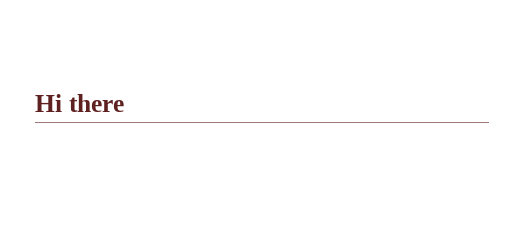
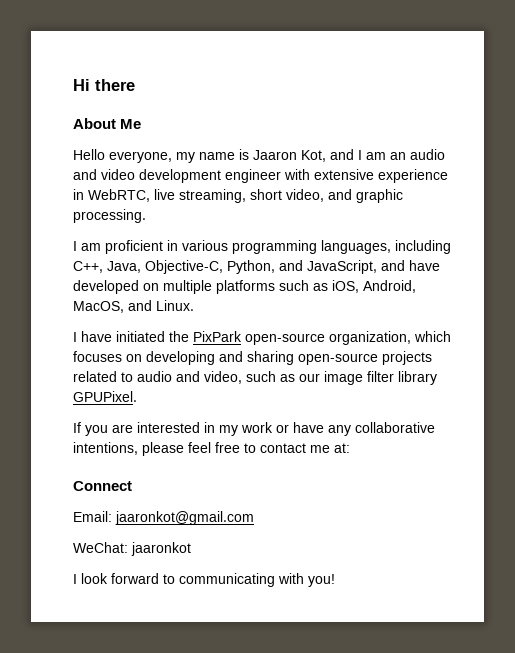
+ About Me
+ Hello everyone, my name is Jaaron Kot, and I am an audio and video development engineer with extensive experience in WebRTC, live streaming, short video, and graphic processing.
+ I am proficient in various programming languages, including C++, Java, Objective-C, Python, and JavaScript, and have developed on multiple platforms such as iOS, Android, MacOS, and Linux.
+ I have initiated the PixPark open-source organization, which focuses on developing and sharing open-source projects related to audio and video, such as our image filter library GPUPixel.
+ If you are interested in my work or have any collaborative intentions, please feel free to contact me at:
+ Connect
+ Email: jaaronkot@gmail.com
+ WeChat: jaaronkot
+ I look forward to communicating with you!

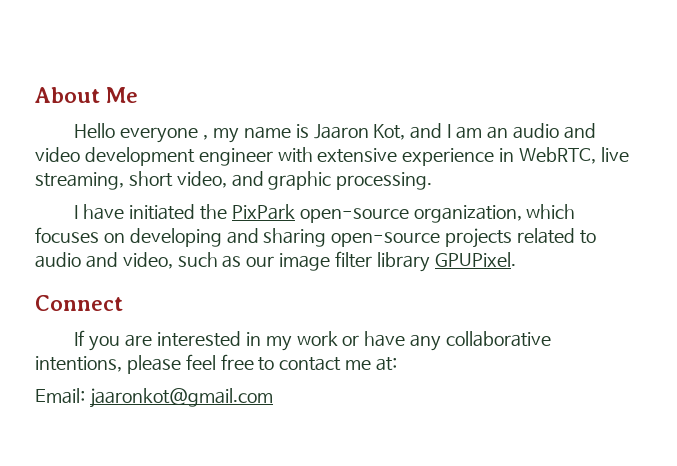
- Hi there
- Hello everyone, my name is Jaaron Kot, and I am an audio and video development engineer with extensive experience in WebRTC, live streaming, short video, and graphic processing.
+ Hello everyone , my name is Jaaron Kot, and I am an audio and video development engineer with extensive experience in WebRTC, live streaming, short video, and graphic processing.
- I am proficient in various programming languages, including C++, Java, Objective-C, Python, and JavaScript, and have developed on multiple platforms such as iOS, Android, MacOS, and Linux.
+ Connect
- Connect
- WeChat: jaaronkot
- I look forward to communicating with you!

